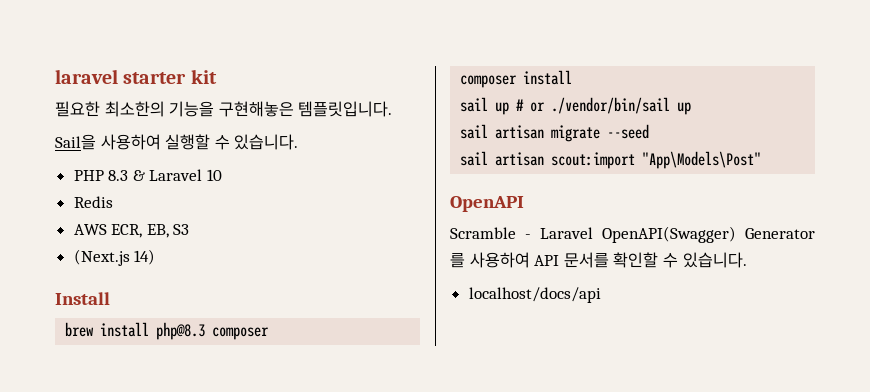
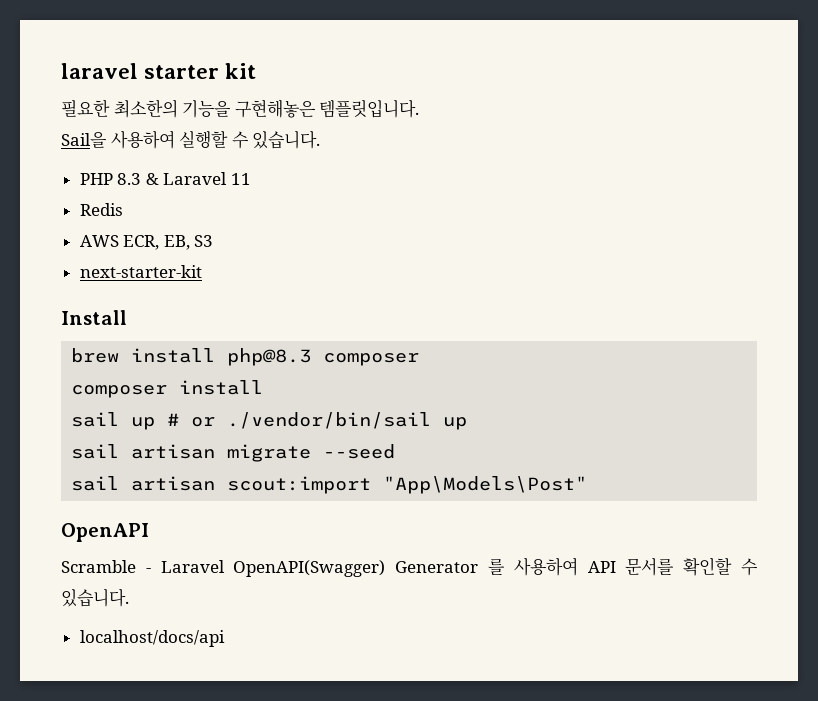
- PHP 8.3 & Laravel 10
+ PHP 8.3 & Laravel 11
- (Next.js 14)
+ next-starter-kit

